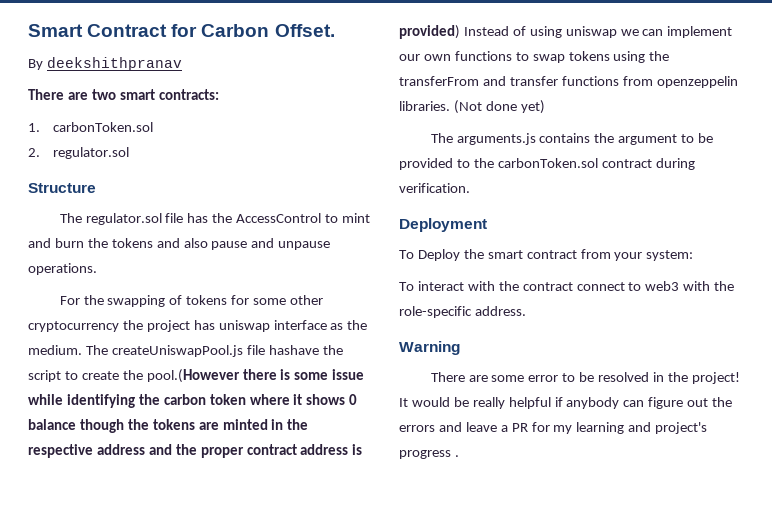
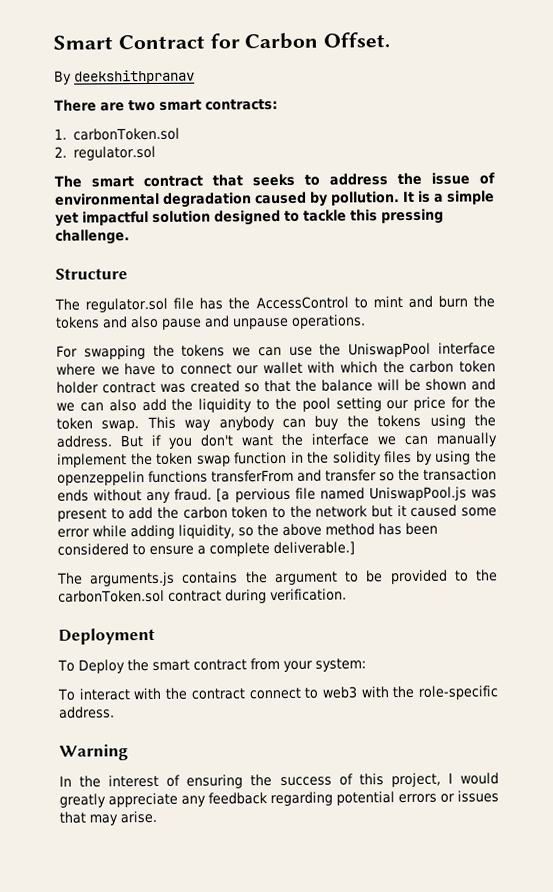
+ The smart contract that seeks to address the issue of environmental degradation caused by pollution. It is a simple yet impactful solution designed to tackle this pressing challenge.
- For the swapping of tokens for some other cryptocurrency the project has uniswap interface as the medium. The createUniswapPool.js file hashave the script to create the pool.(However there is some issue while identifying the carbon token where it shows 0 balance though the tokens are minted in the respective address and the proper contract address is provided) Instead of using uniswap we can implement our own functions to swap tokens using the transferFrom and transfer functions from openzeppelin libraries. (Not done yet)
+ For swapping the tokens we can use the UniswapPool interface where we have to connect our wallet with which the carbon token holder contract was created so that the balance will be shown and we can also add the liquidity to the pool setting our price for the token swap. This way anybody can buy the tokens using the address. But if you don't want the interface we can manually implement the token swap function in the solidity files by using the openzeppelin functions transferFrom and transfer so the transaction ends without any fraud. [a pervious file named UniswapPool.js was present to add the carbon token to the network but it caused some error while adding liquidity, so the above method has been considered to ensure a complete deliverable.]
- There are some error to be resolved in the project! It would be really helpful if anybody can figure out the errors and leave a PR for my learning and project's progress .
+ In the interest of ensuring the success of this project, I would greatly appreciate any feedback regarding potential errors or issues that may arise.

